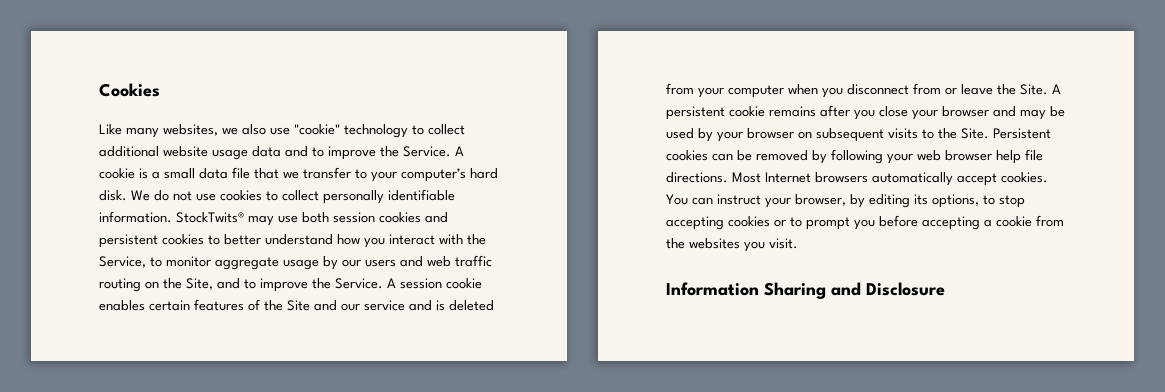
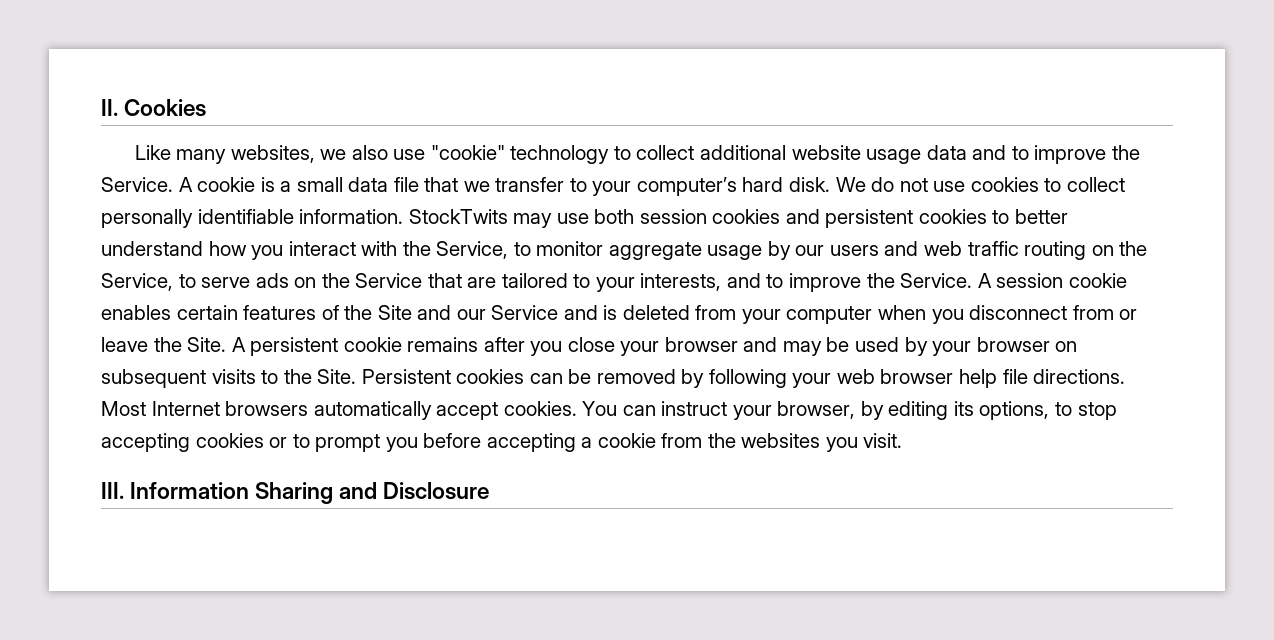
- Cookies
+ II. Cookies
- StockTwits® may use both session cookies and persistent cookies to better understand how you interact with the Service, to monitor aggregate usage by our users and web traffic routing on the Site, and to improve the Service.
+ StockTwits may use both session cookies and persistent cookies to better understand how you interact with the Service, to monitor aggregate usage by our users and web traffic routing on the Service, to serve ads on the Service that are tailored to your interests, and to improve the Service.
- A session cookie enables certain features of the Site and our service and is deleted from your computer when you disconnect from or leave the Site.
+ A session cookie enables certain features of the Site and our Service and is deleted from your computer when you disconnect from or leave the Site.
- Information Sharing and Disclosure
+ III. Information Sharing and Disclosure

